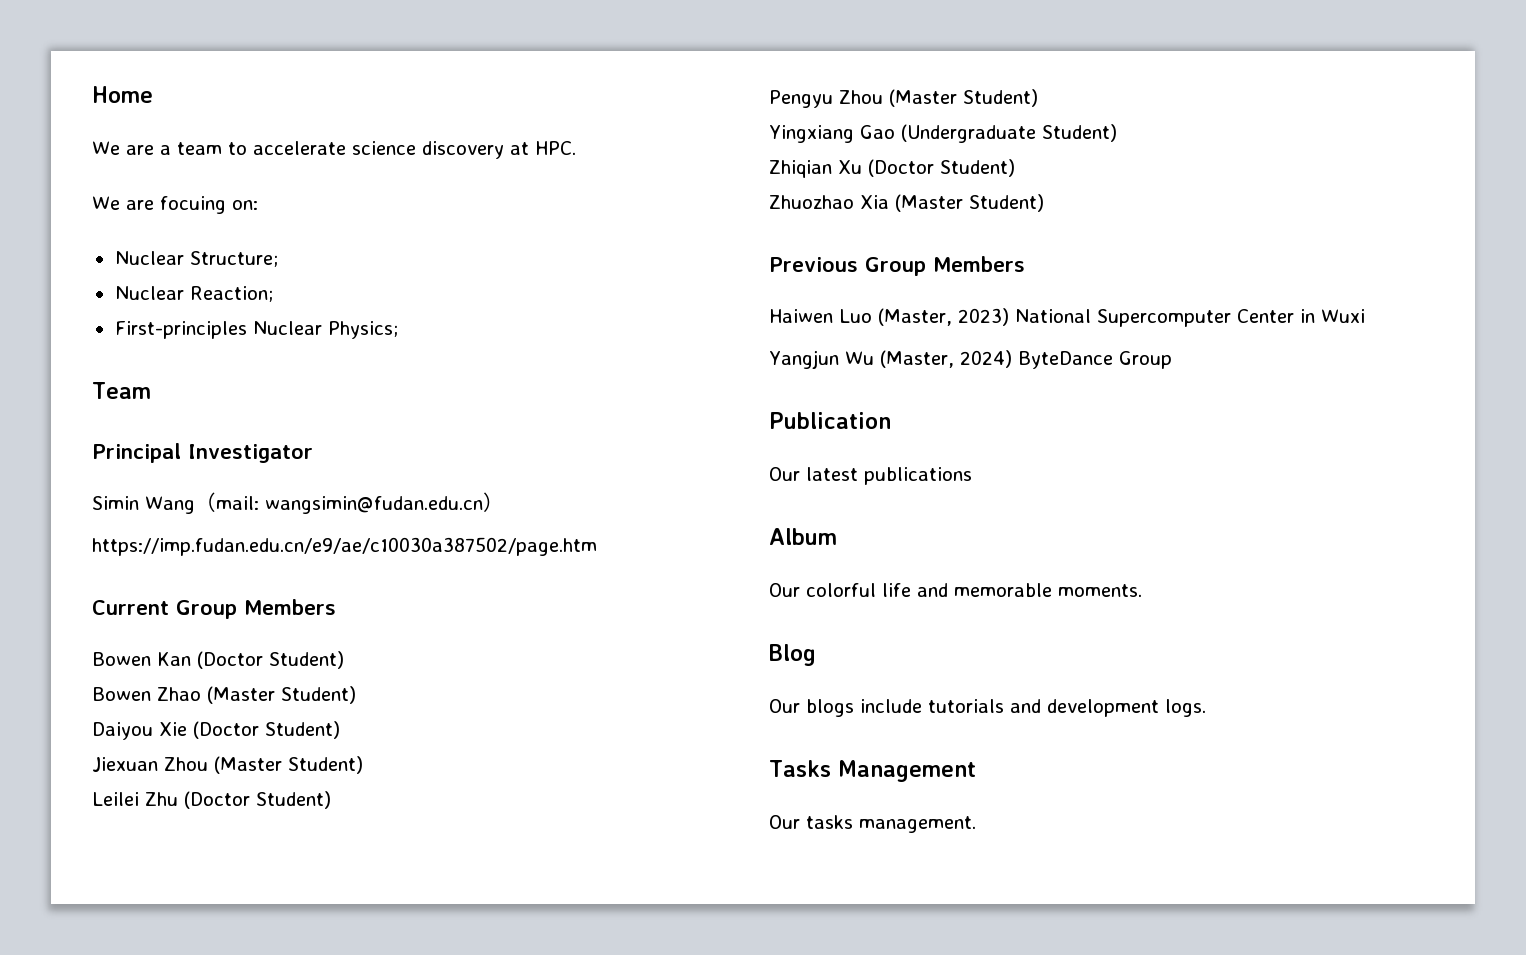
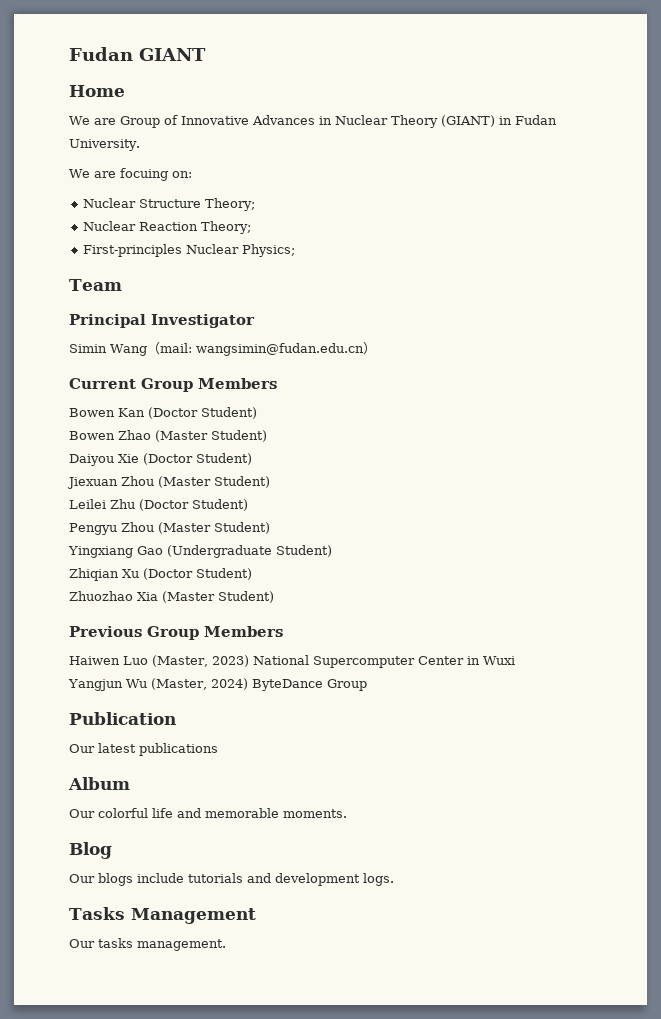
+ Fudan GIANT
- We are a team to accelerate science discovery at HPC.
+ We are Group of Innovative Advances in Nuclear Theory (GIANT) in Fudan University.
- Nuclear Structure;
- Nuclear Reaction;
+ Nuclear Structure Theory;
+ Nuclear Reaction Theory;
- https://imp.fudan.edu.cn/e9/ae/c10030a387502/page.htm

